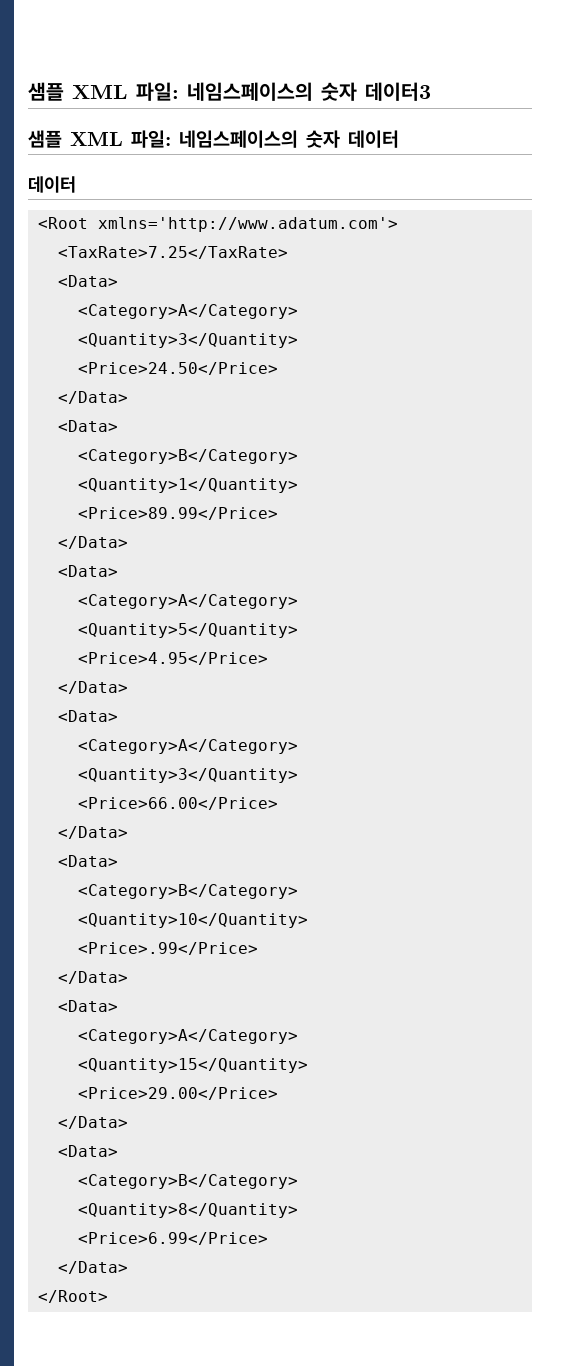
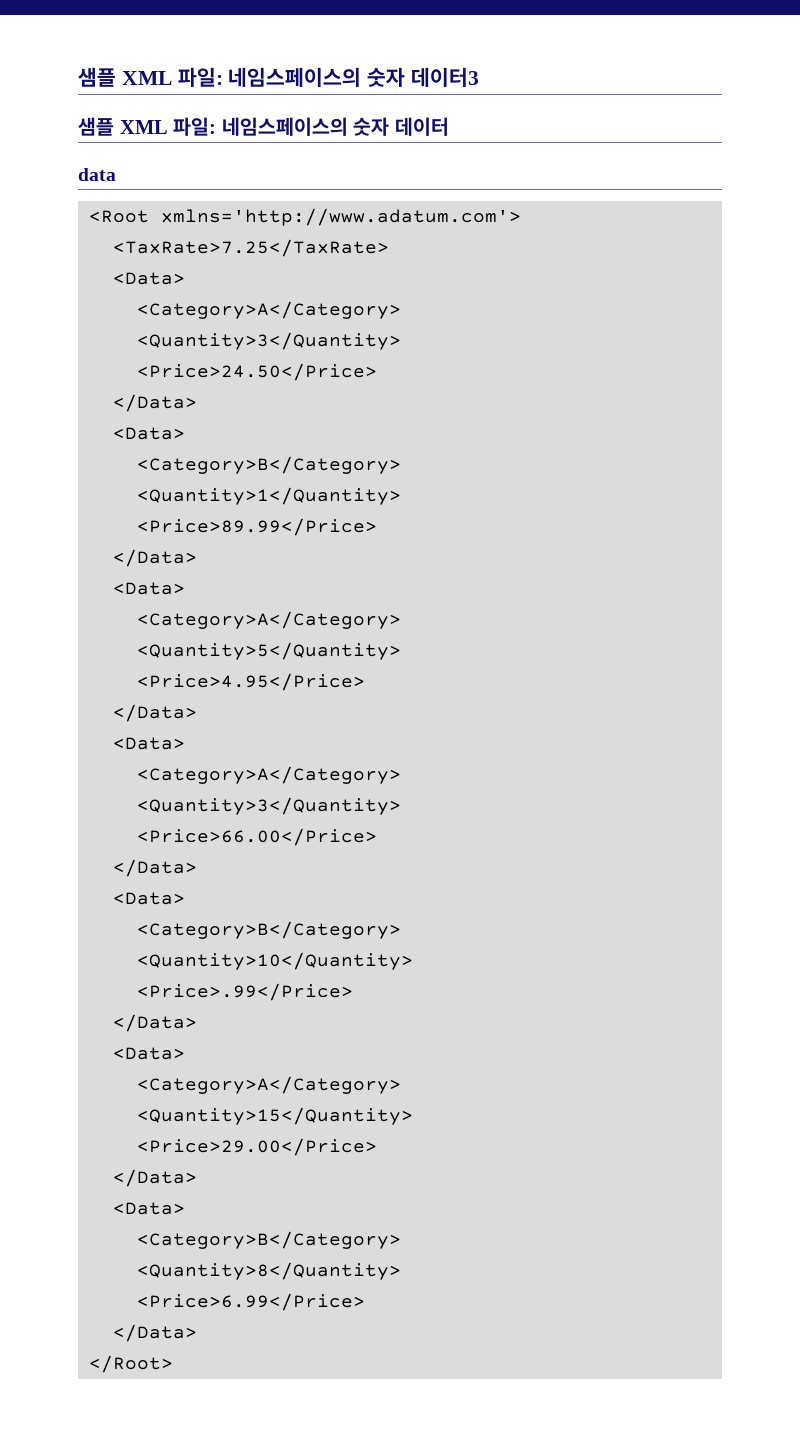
  샘플 XML 파일: 네임스페이스의 숫자 데이터
- 데이터
+ data

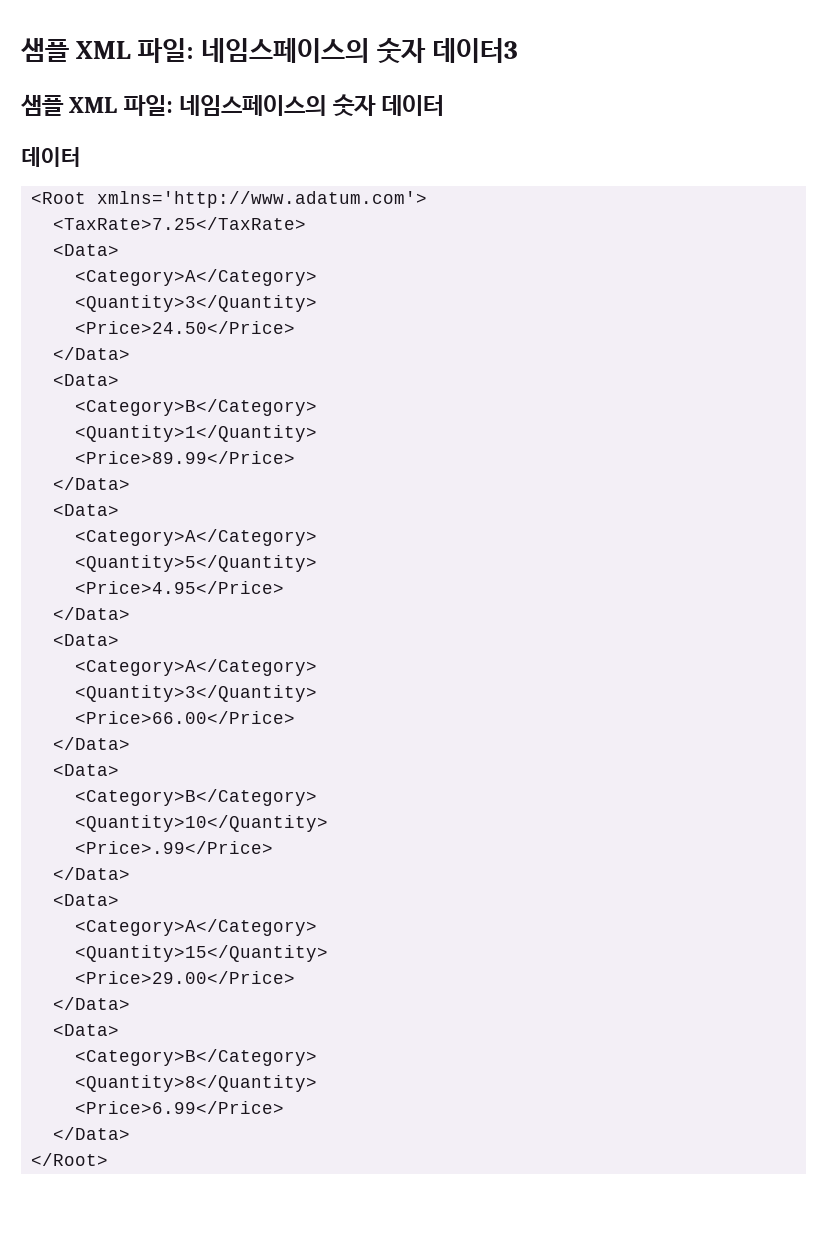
  샘플 XML 파일: 네임스페이스의 숫자 데이터
- data
+ 데이터

